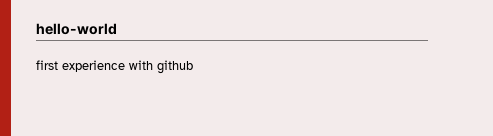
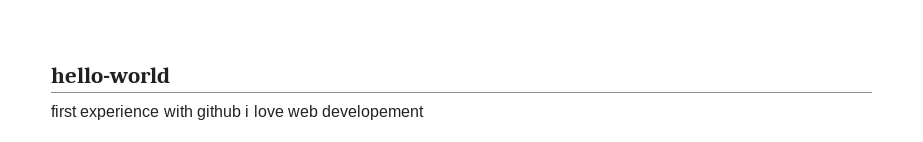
- first experience with github
+ first experience with github i love web developement

